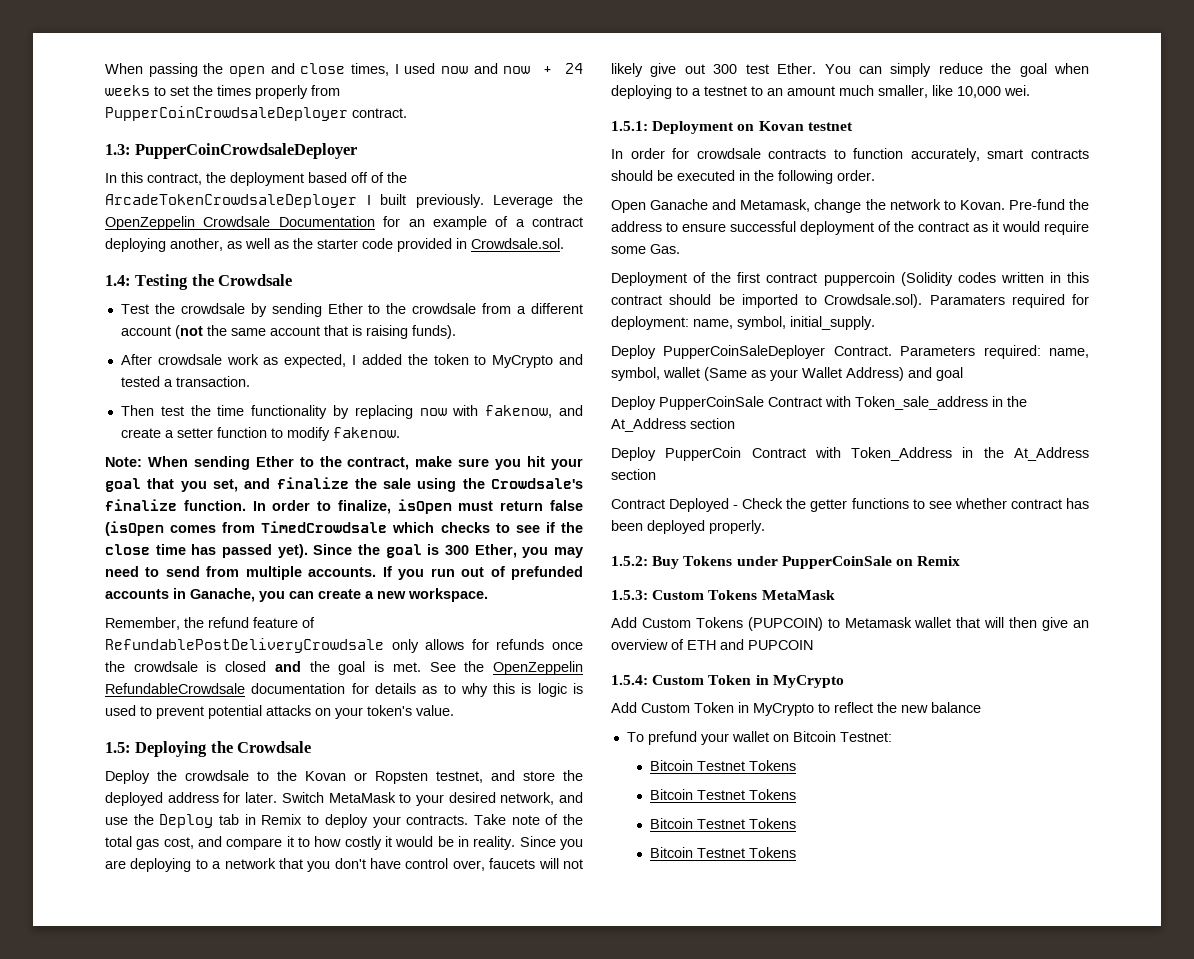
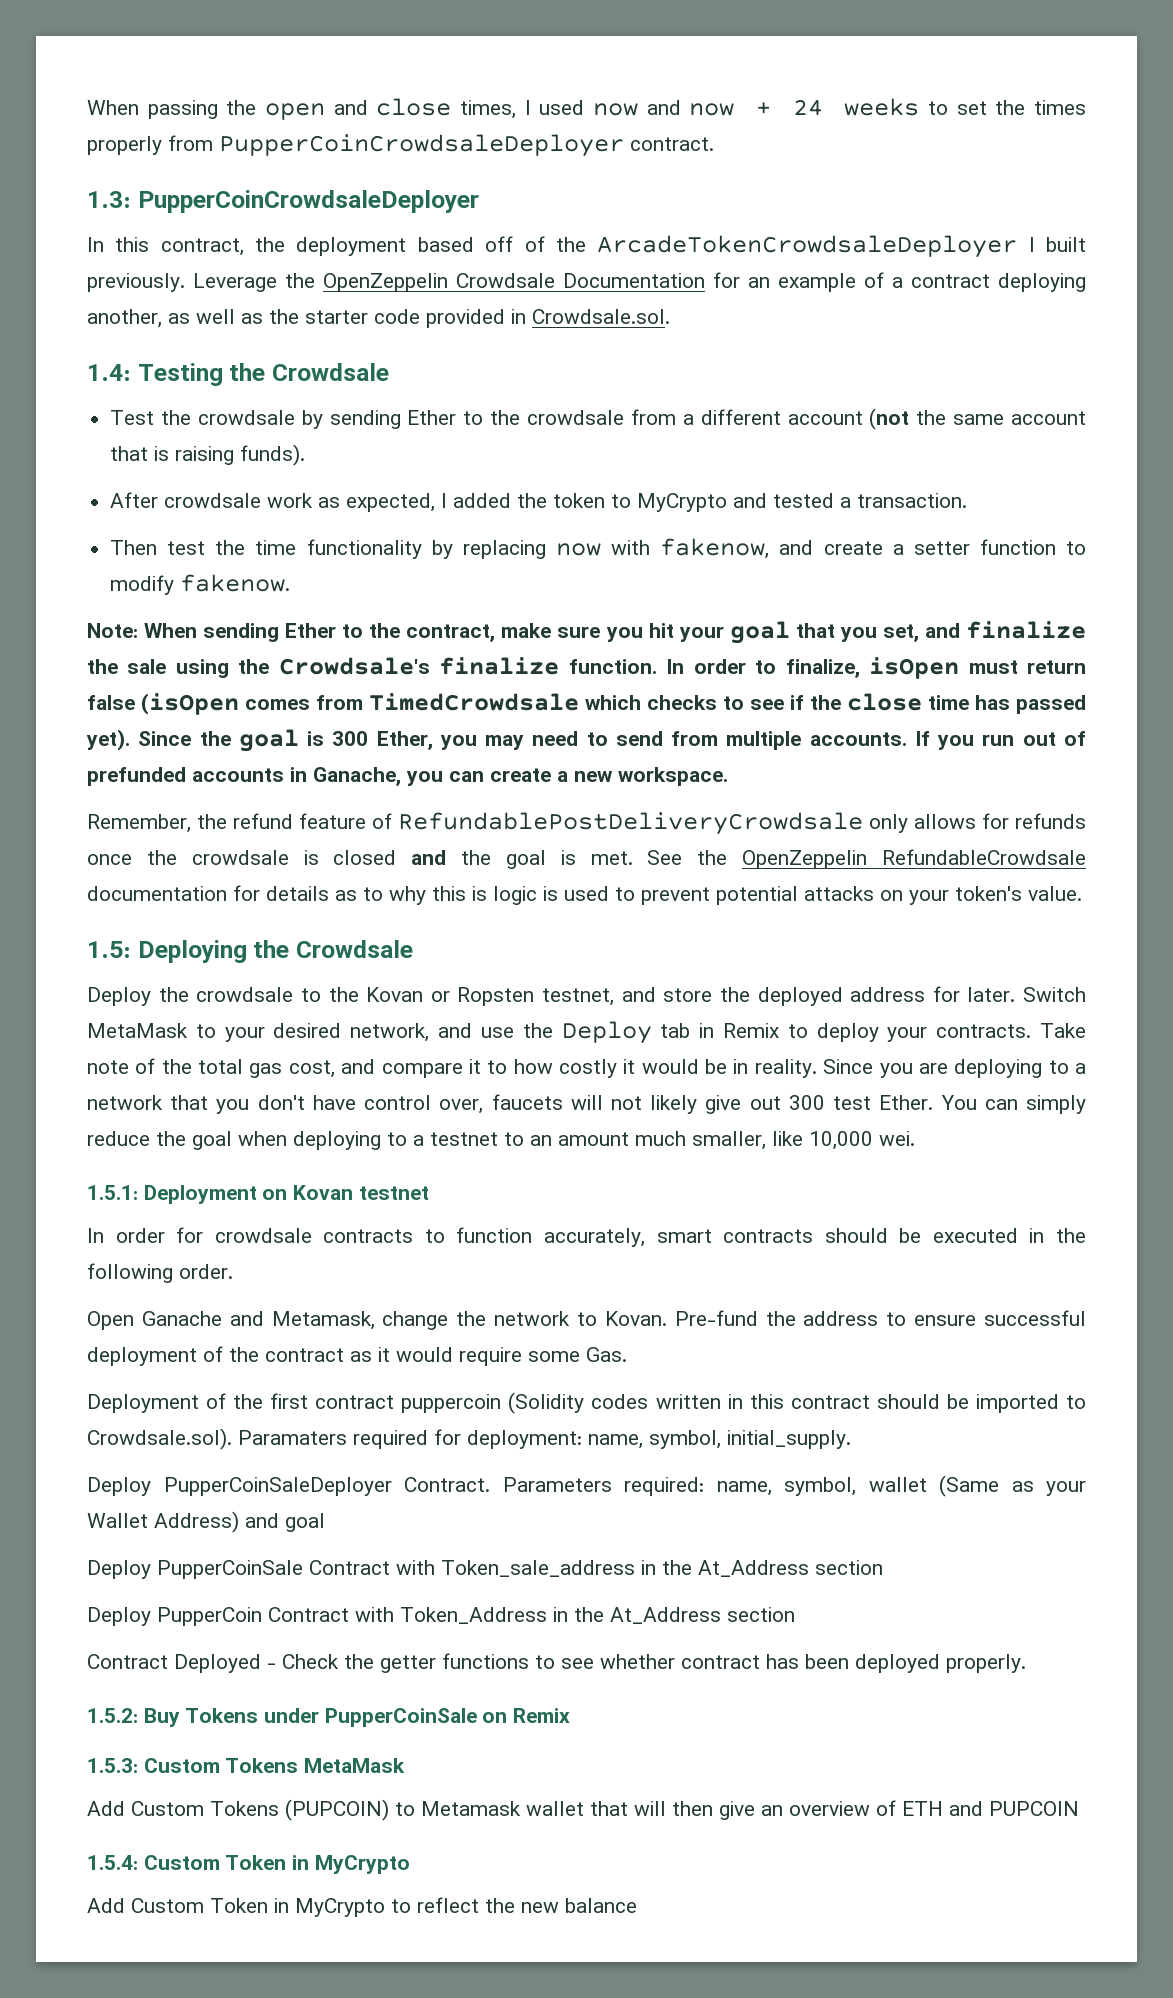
- To prefund your wallet on Bitcoin Testnet:
- Bitcoin Testnet Tokens
- Bitcoin Testnet Tokens
- Bitcoin Testnet Tokens
- Bitcoin Testnet Tokens

